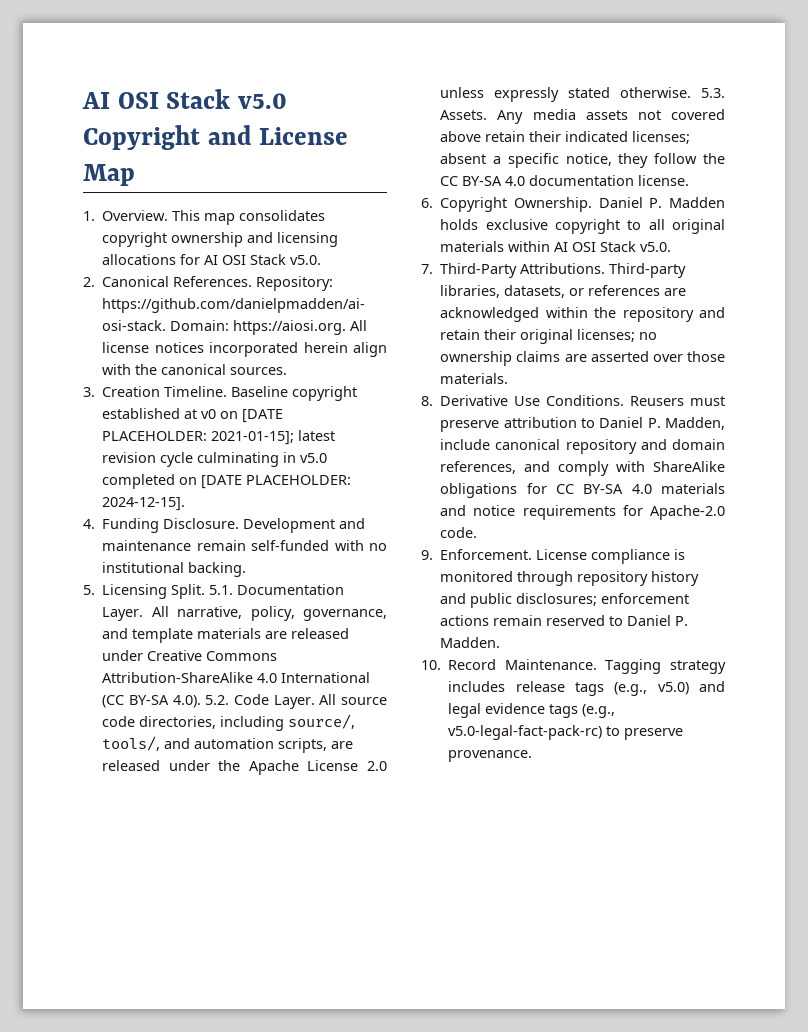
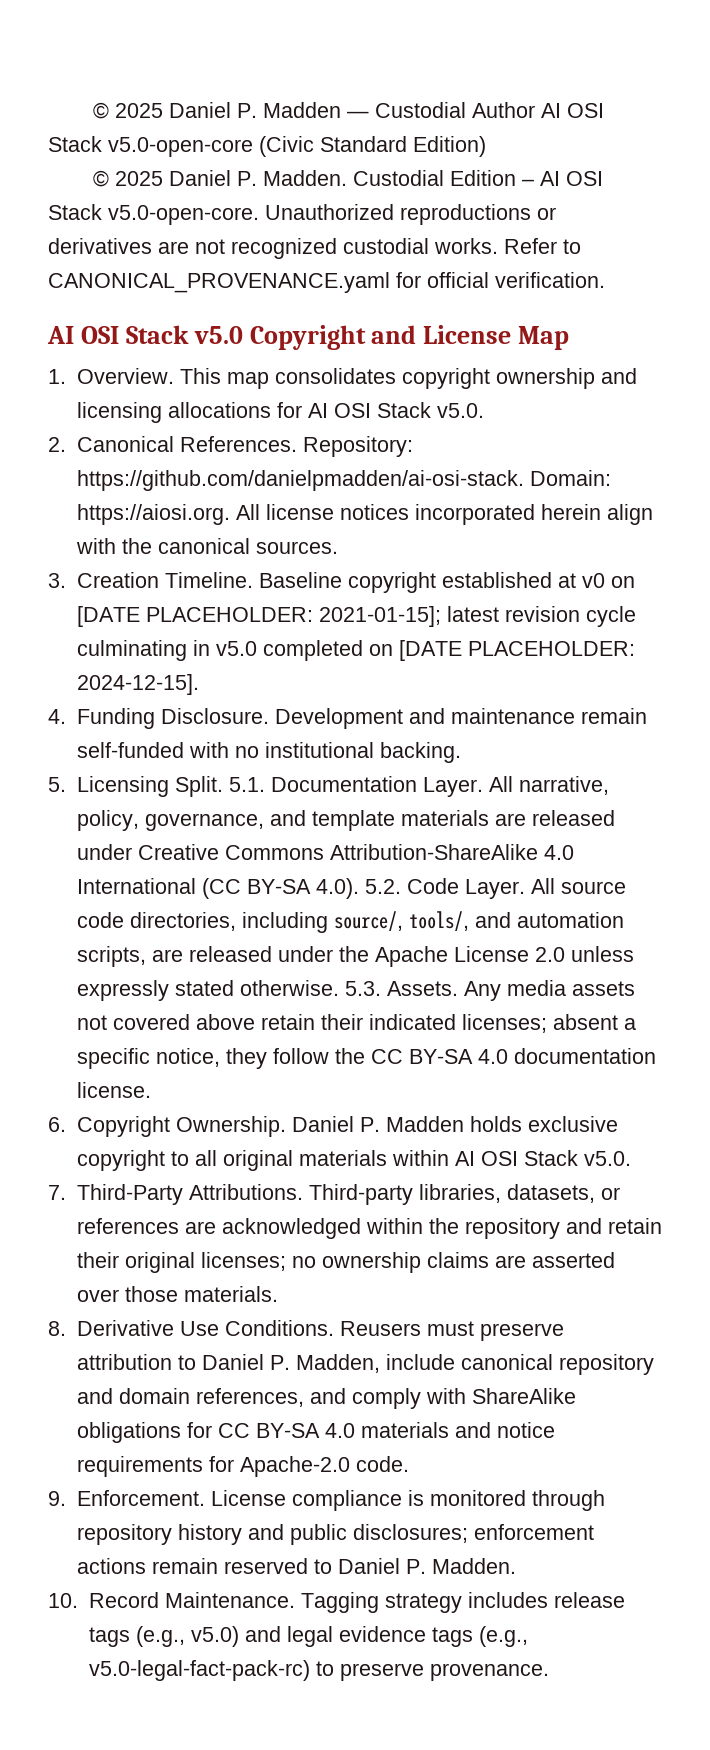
+ © 2025 Daniel P. Madden — Custodial Author AI OSI Stack v5.0-open-core (Civic Standard Edition)
+ © 2025 Daniel P. Madden. Custodial Edition – AI OSI Stack v5.0-open-core. Unauthorized reproductions or derivatives are not recognized custodial works. Refer to CANONICAL_PROVENANCE.yaml for official verification.

